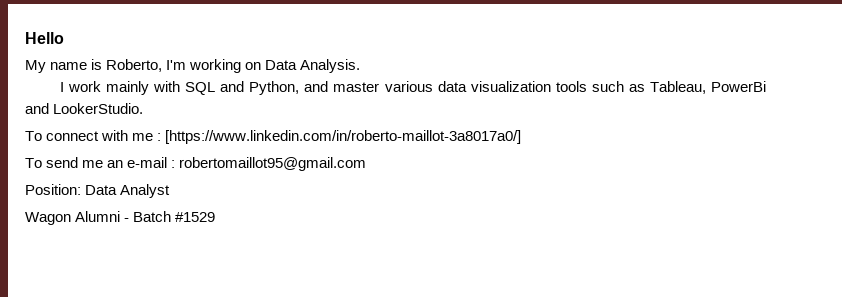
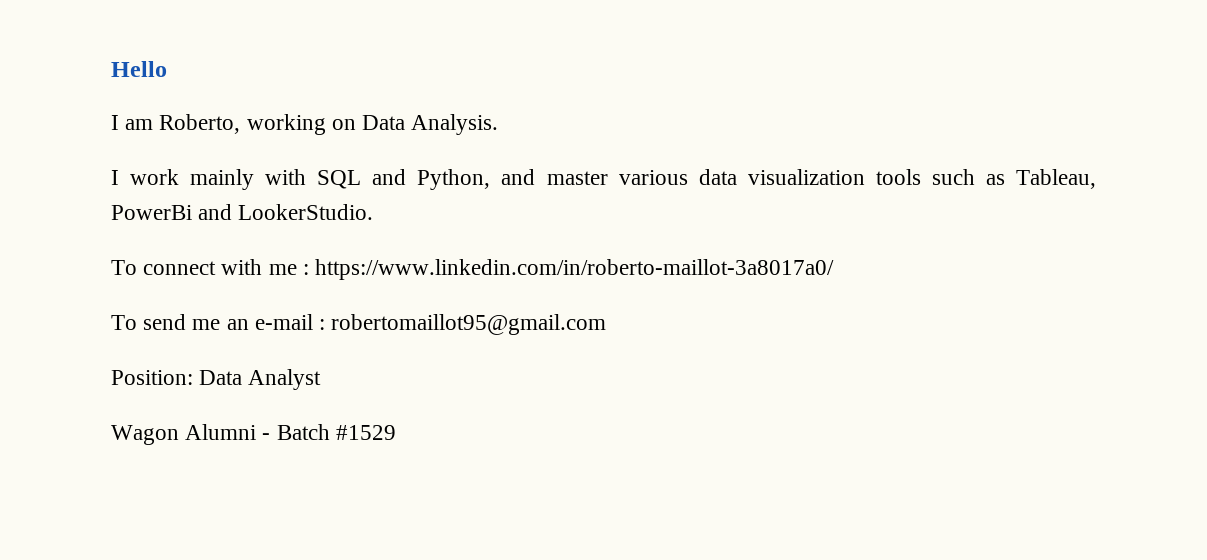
- My name is Roberto, I'm working on Data Analysis.
+ I am Roberto, working on Data Analysis.
- To connect with me : [https://www.linkedin.com/in/roberto-maillot-3a8017a0/]
+ To connect with me : https://www.linkedin.com/in/roberto-maillot-3a8017a0/

